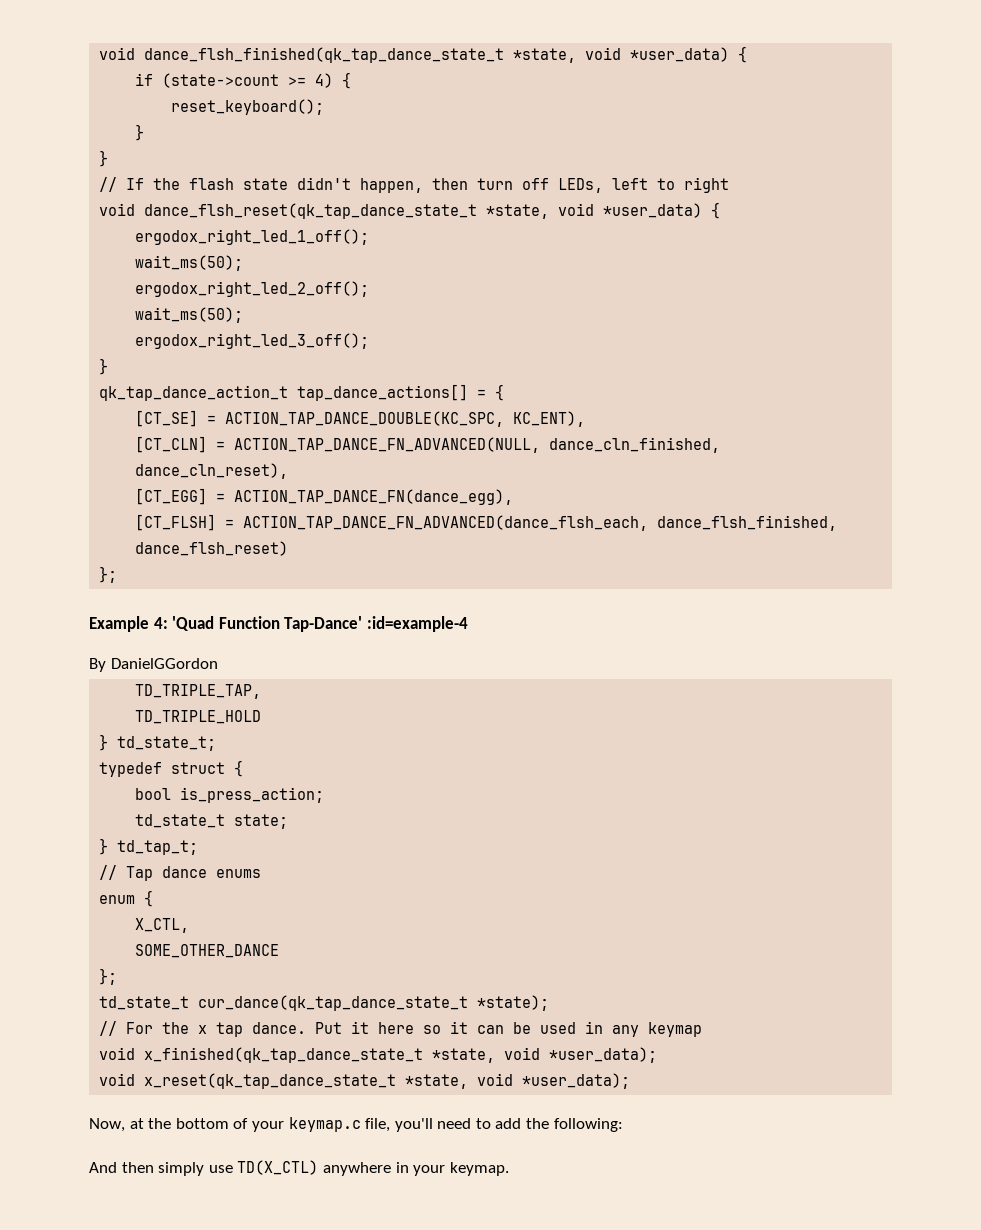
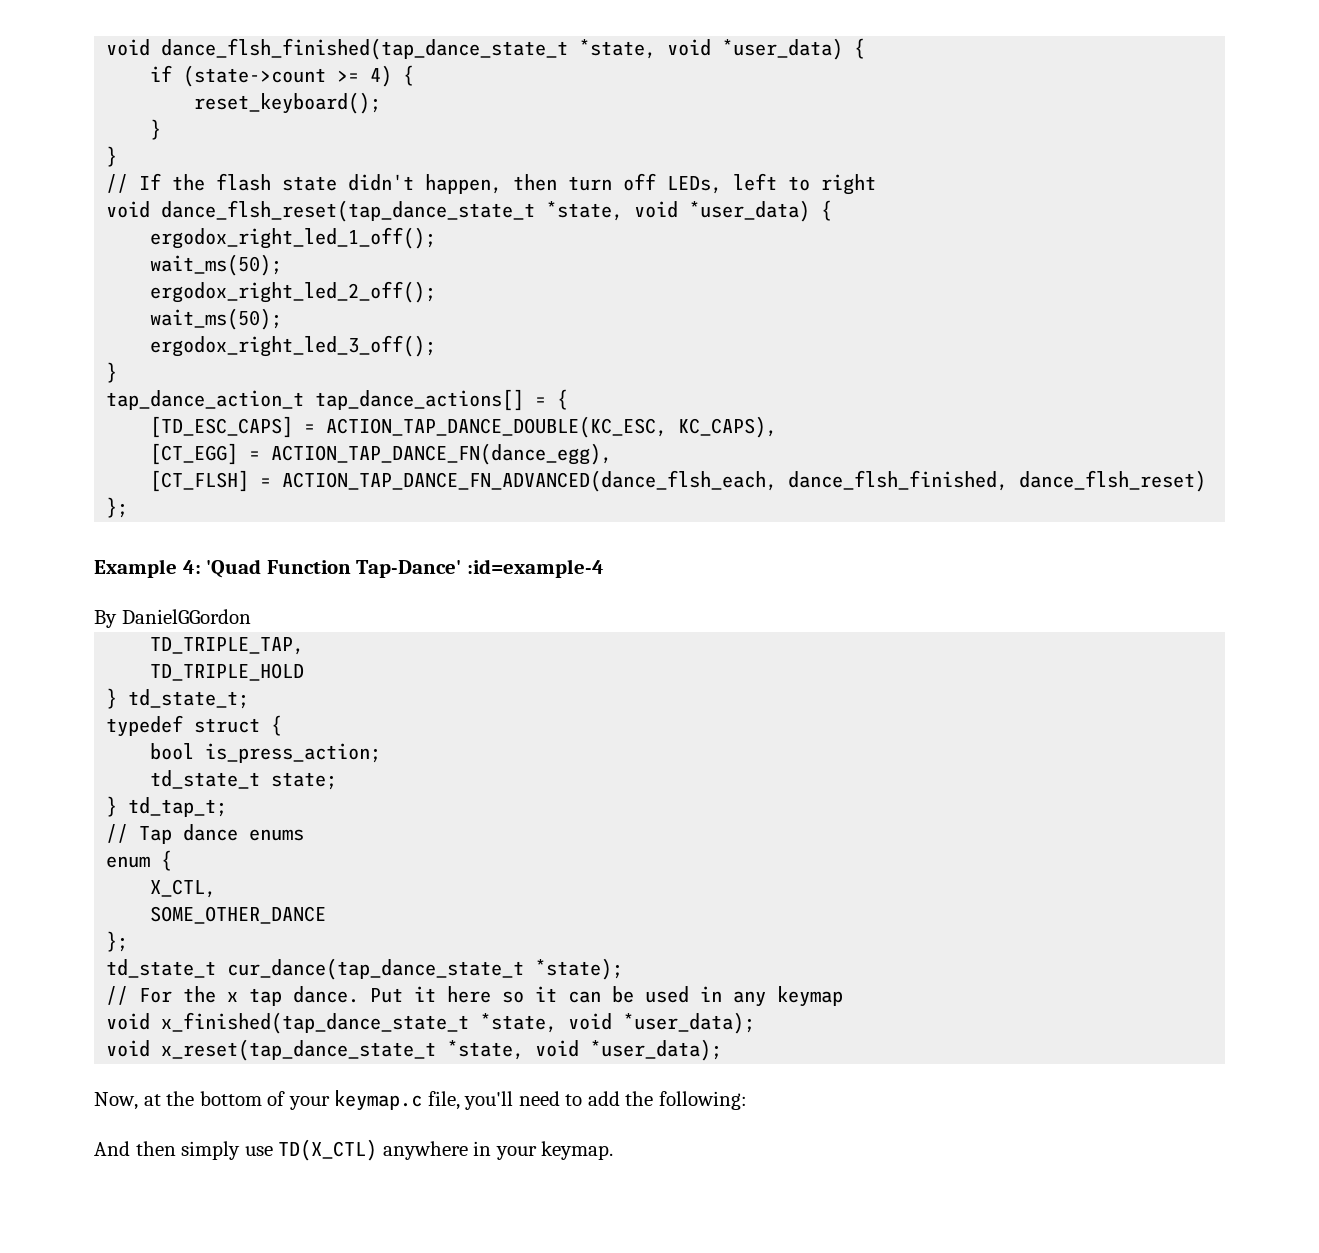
- void dance_flsh_finished(qk_tap_dance_state_t *state, void *user_data) {
+ void dance_flsh_finished(tap_dance_state_t *state, void *user_data) {
- void dance_flsh_reset(qk_tap_dance_state_t *state, void *user_data) {
+ void dance_flsh_reset(tap_dance_state_t *state, void *user_data) {
- qk_tap_dance_action_t tap_dance_actions[] = {
+ tap_dance_action_t tap_dance_actions[] = {
- [CT_SE] = ACTION_TAP_DANCE_DOUBLE(KC_SPC, KC_ENT),
- [CT_CLN] = ACTION_TAP_DANCE_FN_ADVANCED(NULL, dance_cln_finished, dance_cln_reset),
+ [TD_ESC_CAPS] = ACTION_TAP_DANCE_DOUBLE(KC_ESC, KC_CAPS),
- td_state_t cur_dance(qk_tap_dance_state_t *state);
+ td_state_t cur_dance(tap_dance_state_t *state);
- void x_finished(qk_tap_dance_state_t *state, void *user_data);
+ void x_finished(tap_dance_state_t *state, void *user_data);
- void x_reset(qk_tap_dance_state_t *state, void *user_data);
+ void x_reset(tap_dance_state_t *state, void *user_data);

